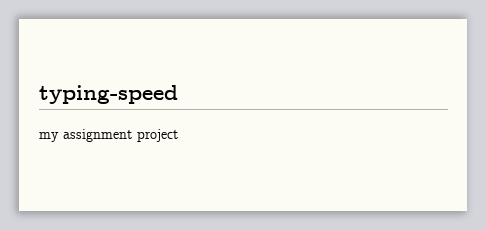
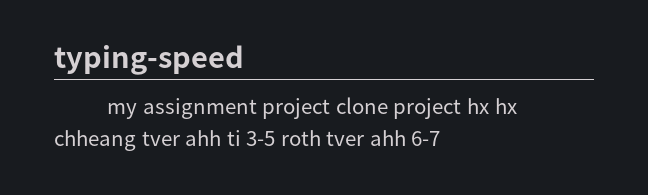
- my assignment project
+ my assignment project clone project hx hx chheang tver ahh ti 3-5 roth tver ahh 6-7

